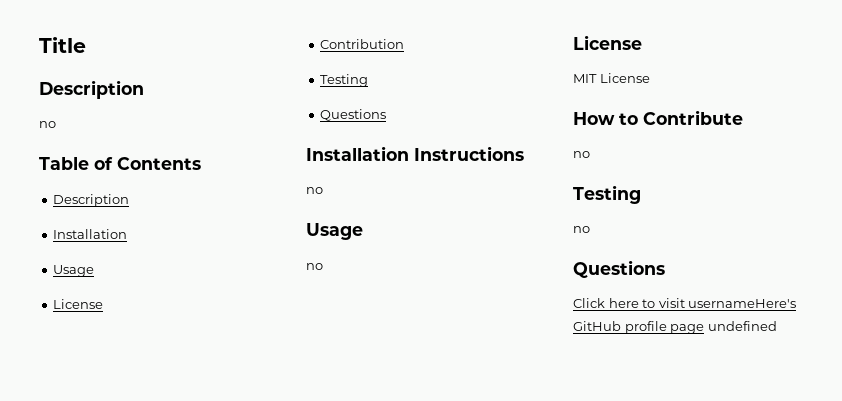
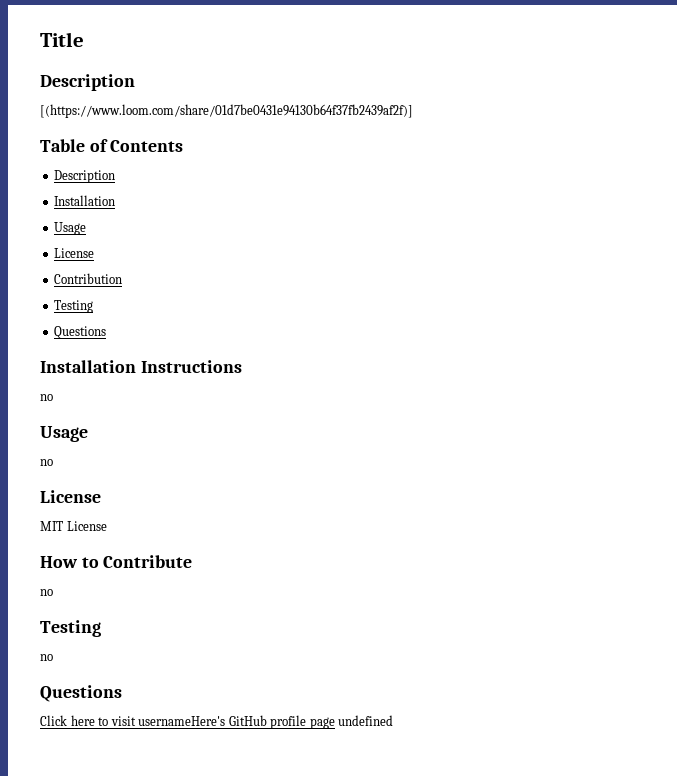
  Title
  Description
- no
+ [(https://www.loom.com/share/01d7be0431e94130b64f37fb2439af2f)]

